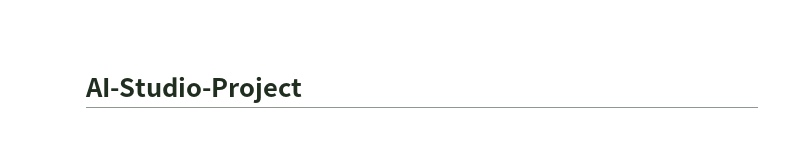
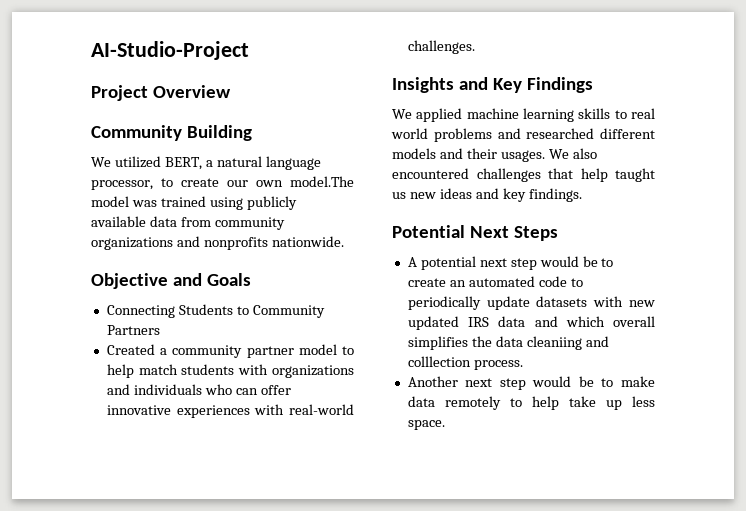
+ Project Overview
+ Community Building
+ We utilized BERT, a natural language processor, to create our own model.The model was trained using publicly available data from community organizations and nonprofits nationwide.
+ Objective and Goals
+ Connecting Students to Community Partners
+ Created a community partner model to help match students with organizations and individuals who can offer innovative experiences with real-world challenges.
+ Insights and Key Findings
+ We applied machine learning skills to real world problems and researched different models and their usages. We also encountered challenges that help taught us new ideas and key findings.
+ Potential Next Steps
+ A potential next step would be to create an automated code to periodically update datasets with new updated IRS data and which overall simplifies the data cleaniing and colllection process.
+ Another next step would be to make data remotely to help take up less space.

